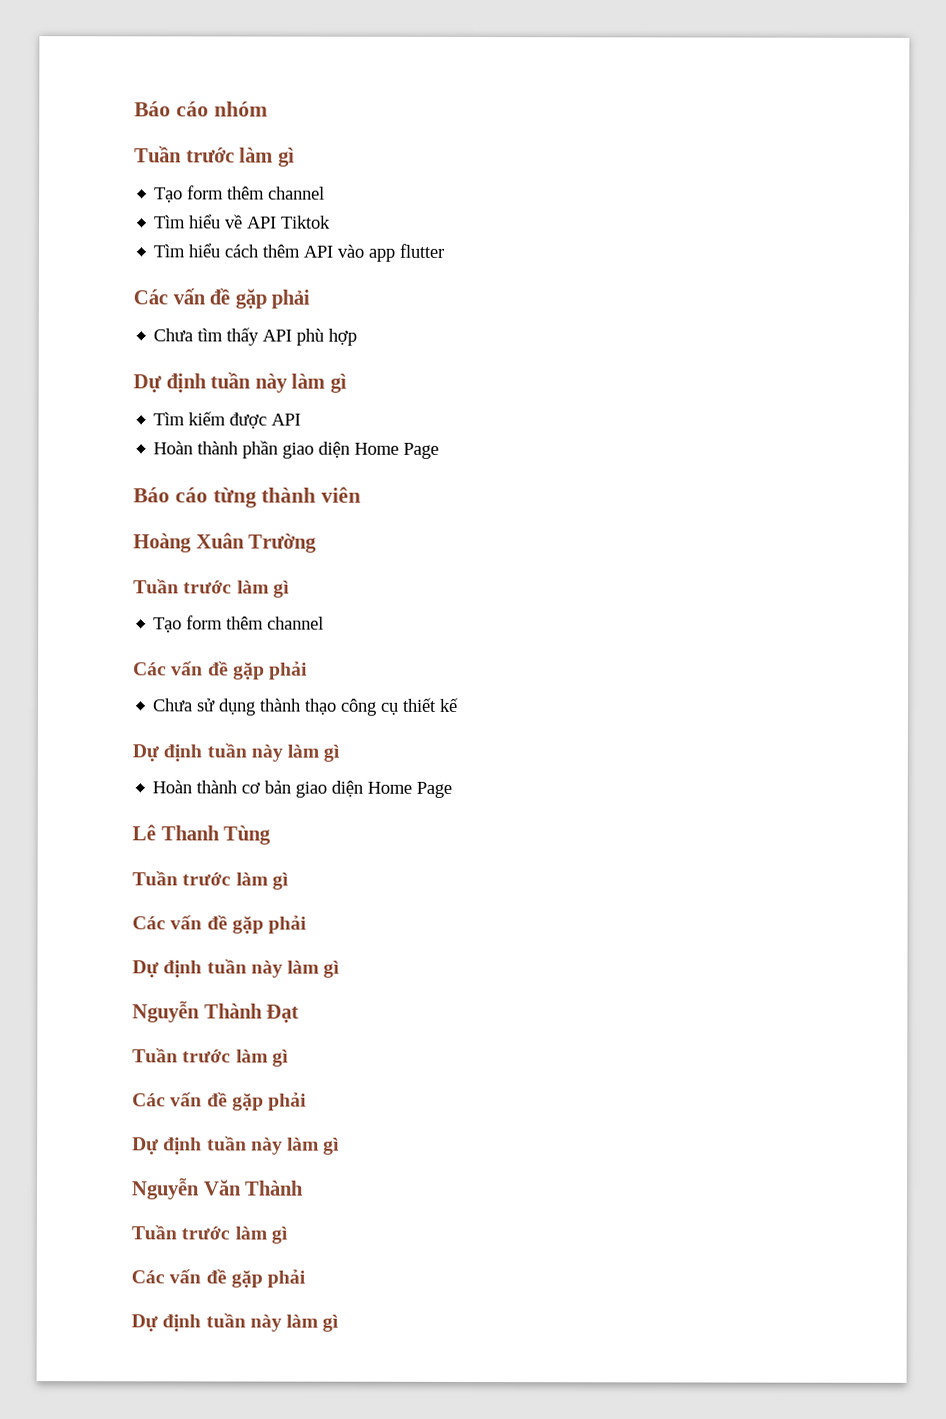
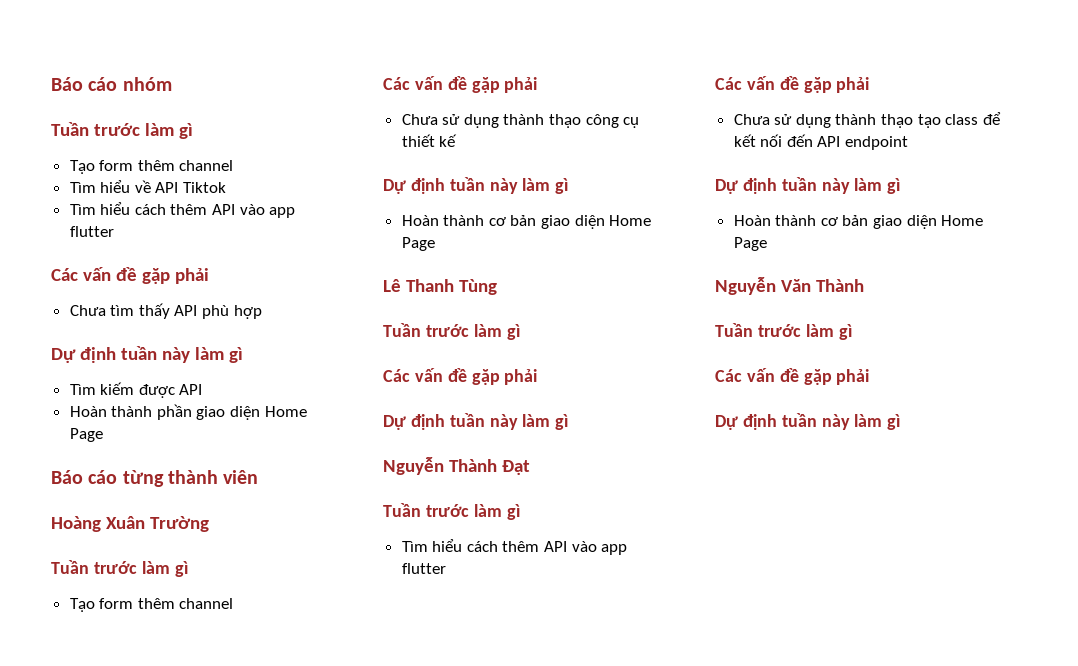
  Nguyễn Thành Đạt
  Tuần trước làm gì
+ Tìm hiểu cách thêm API vào app flutter
  Các vấn đề gặp phải
+ Chưa sử dụng thành thạo tạo class để kết nối đến API endpoint
  Dự định tuần này làm gì
+ Hoàn thành cơ bản giao diện Home Page

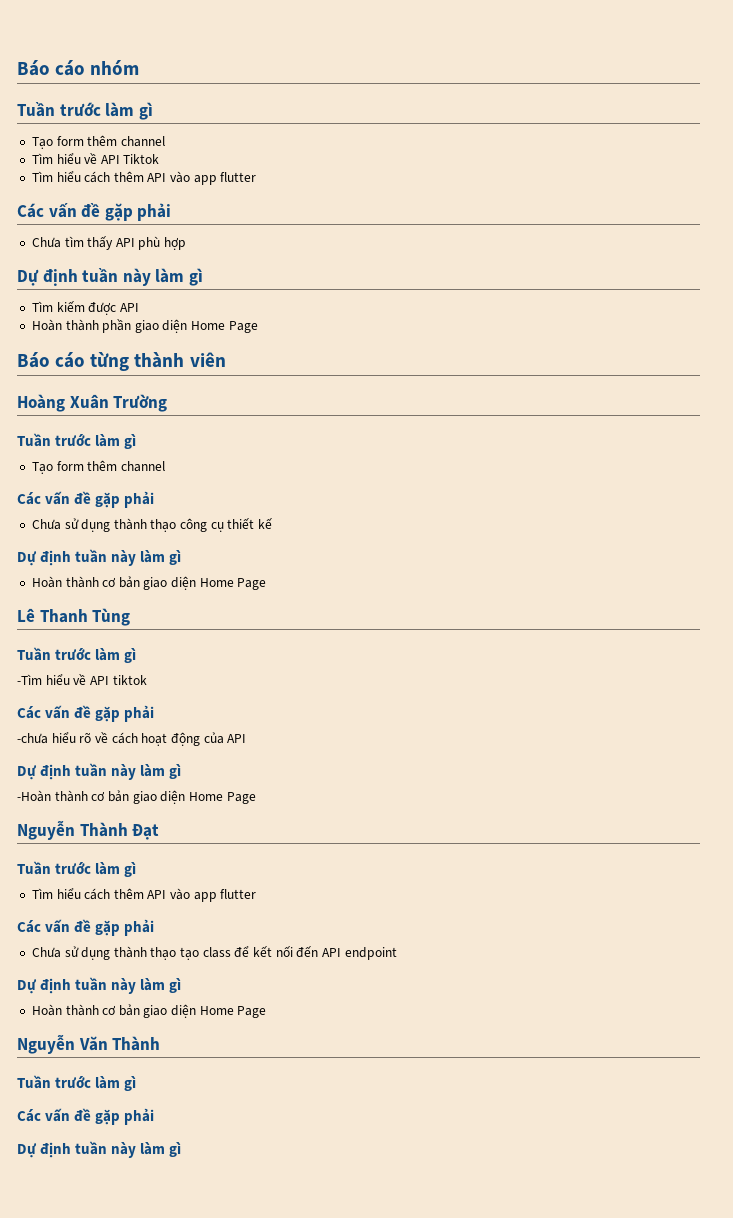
  Lê Thanh Tùng
  Tuần trước làm gì
+ -Tìm hiểu về API tiktok
  Các vấn đề gặp phải
+ -chưa hiểu rõ về cách hoạt động của API
  Dự định tuần này làm gì
+ -Hoàn thành cơ bản giao diện Home Page

